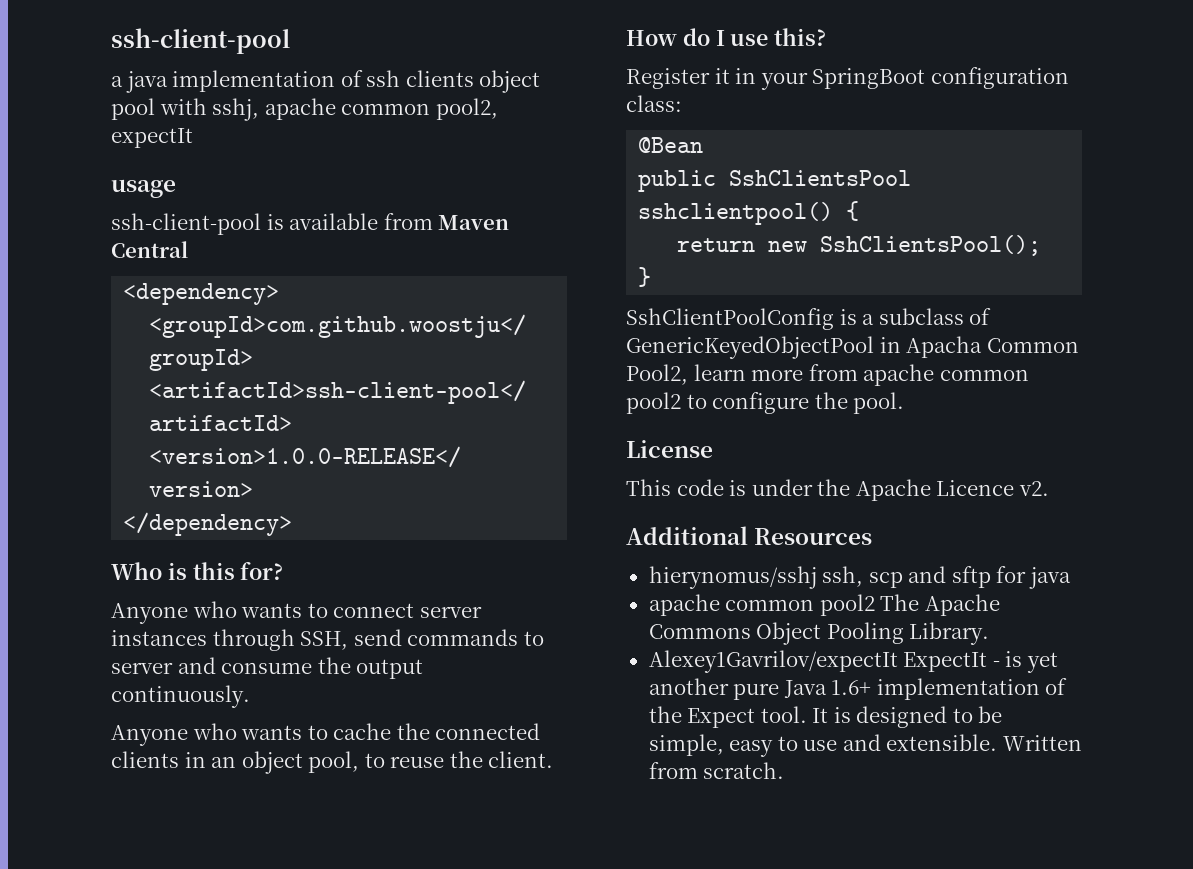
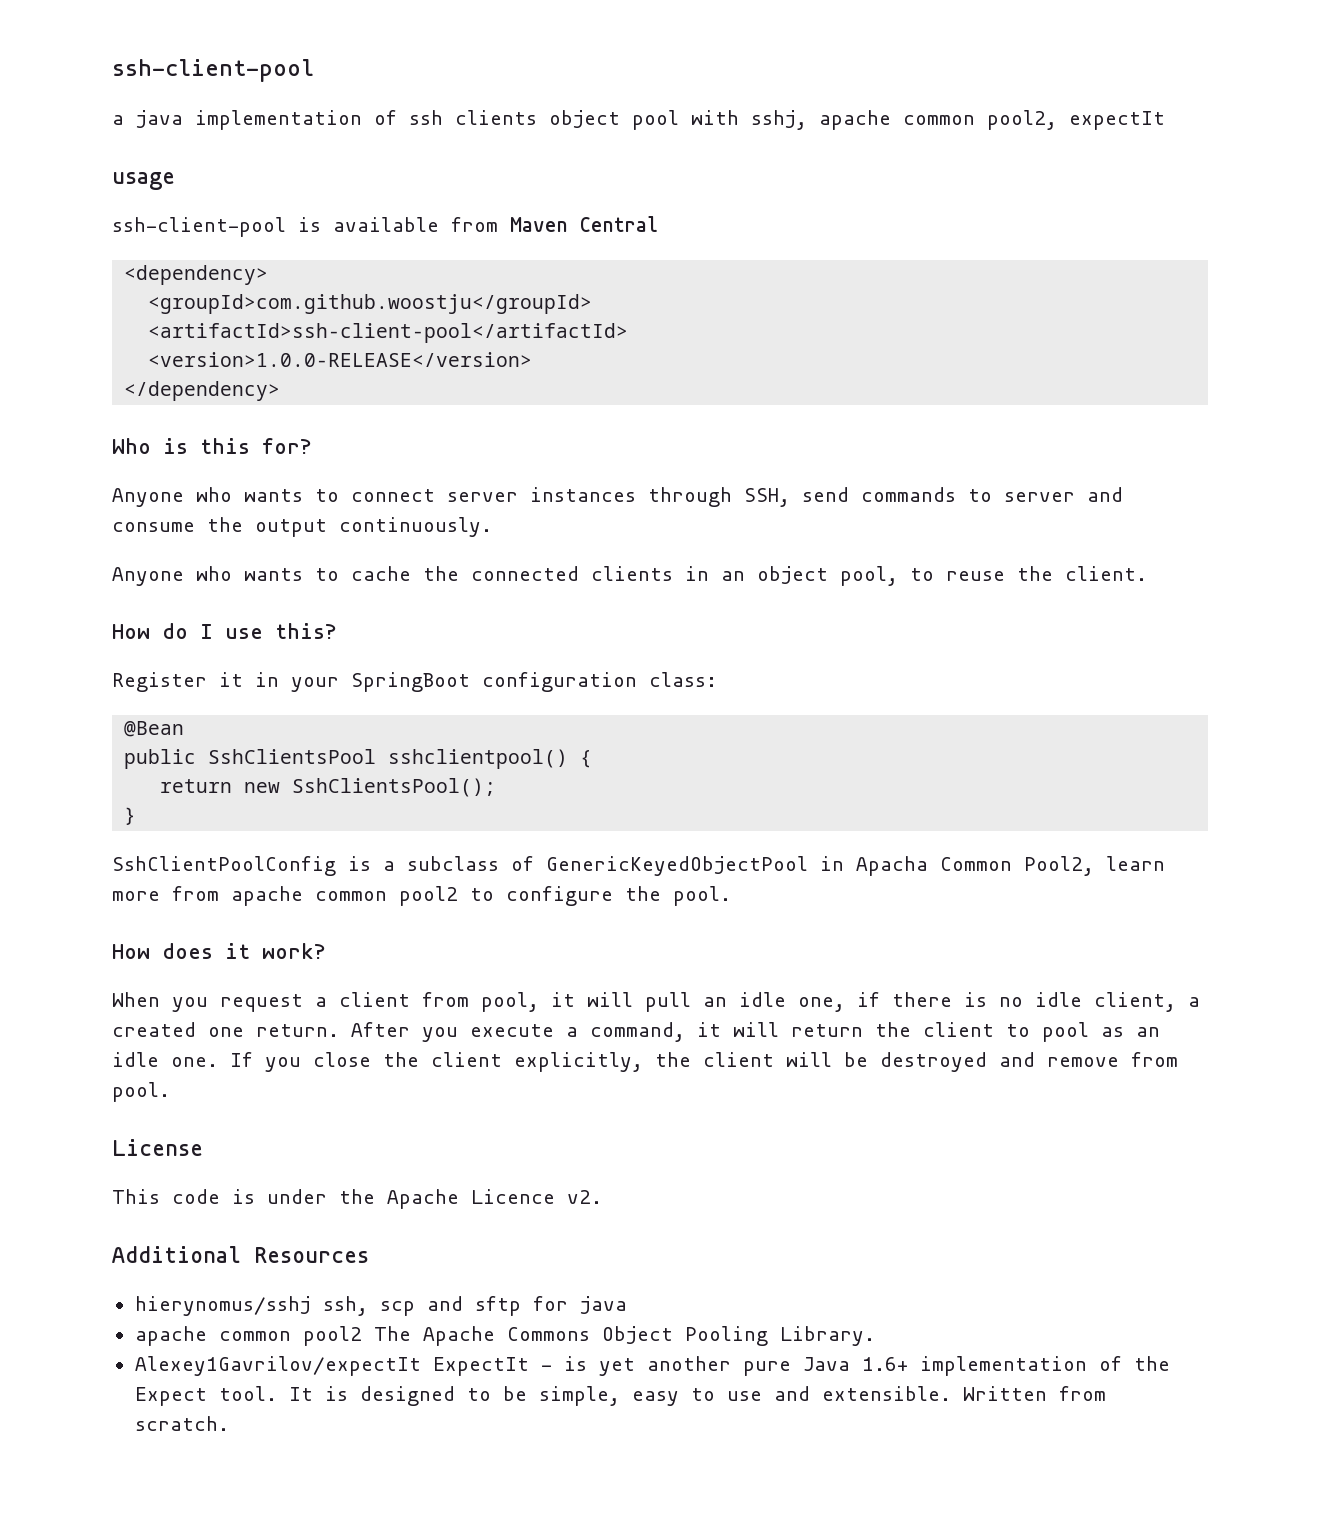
+ How does it work?
+ When you request a client from pool, it will pull an idle one, if there is no idle client, a created one return. After you execute a command, it will return the client to pool as an idle one. If you close the client explicitly, the client will be destroyed and remove from pool.

